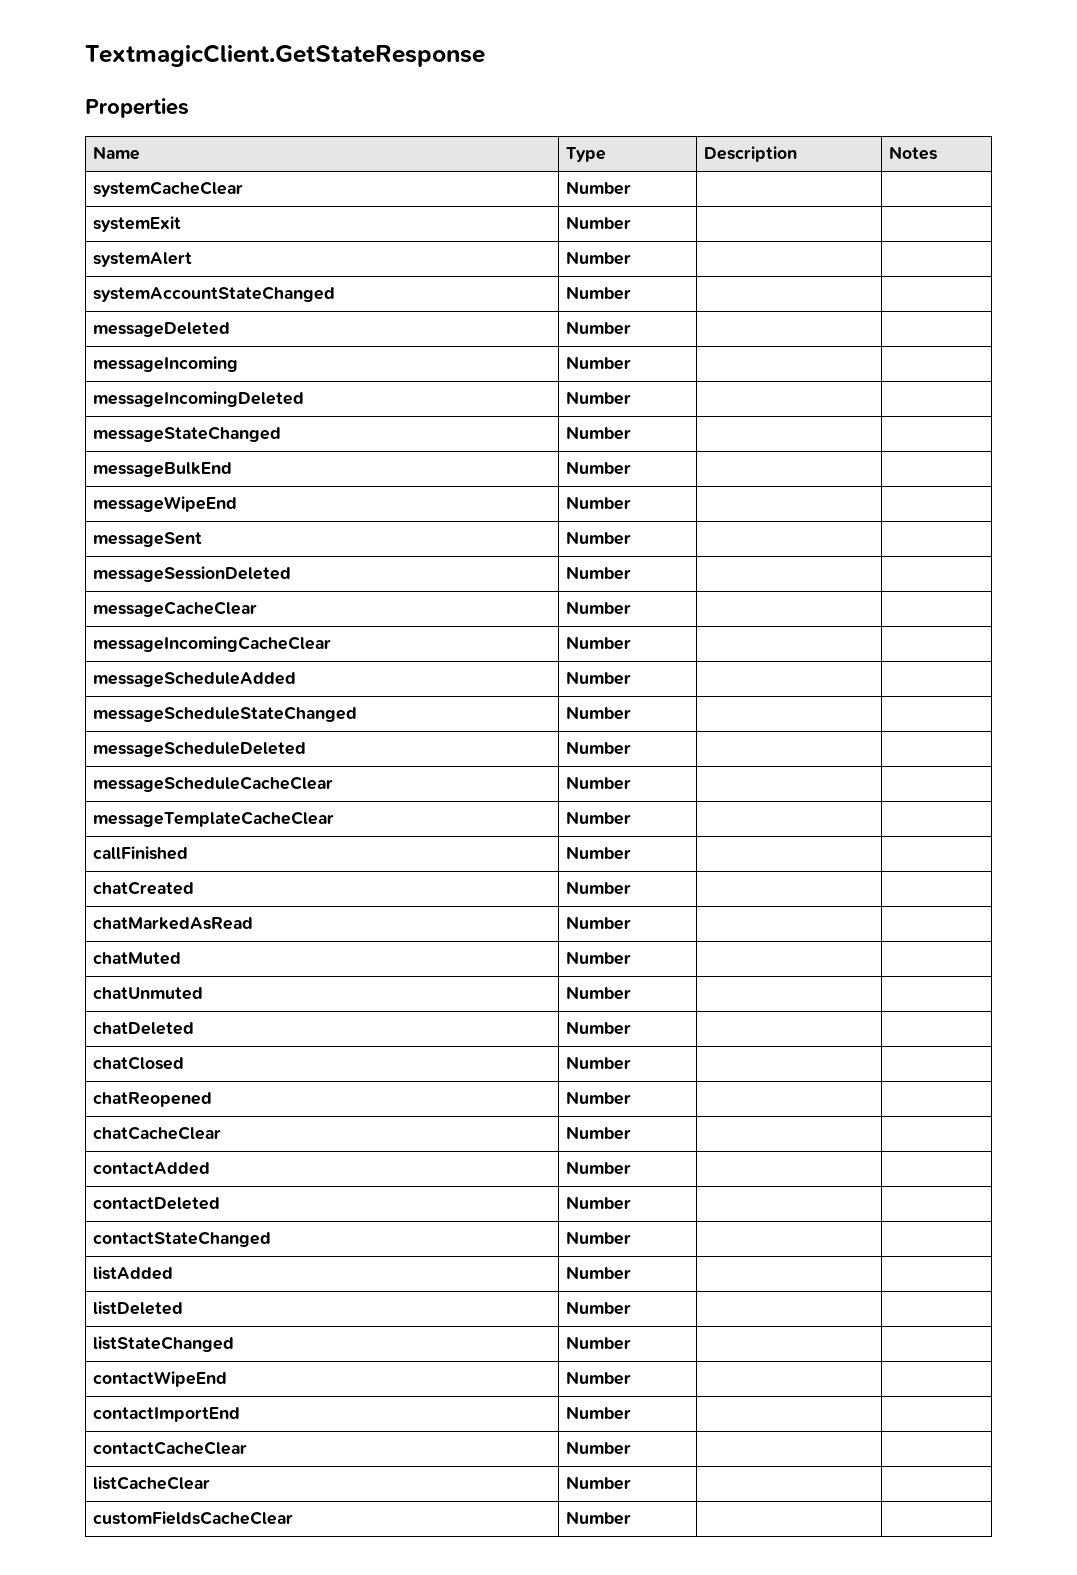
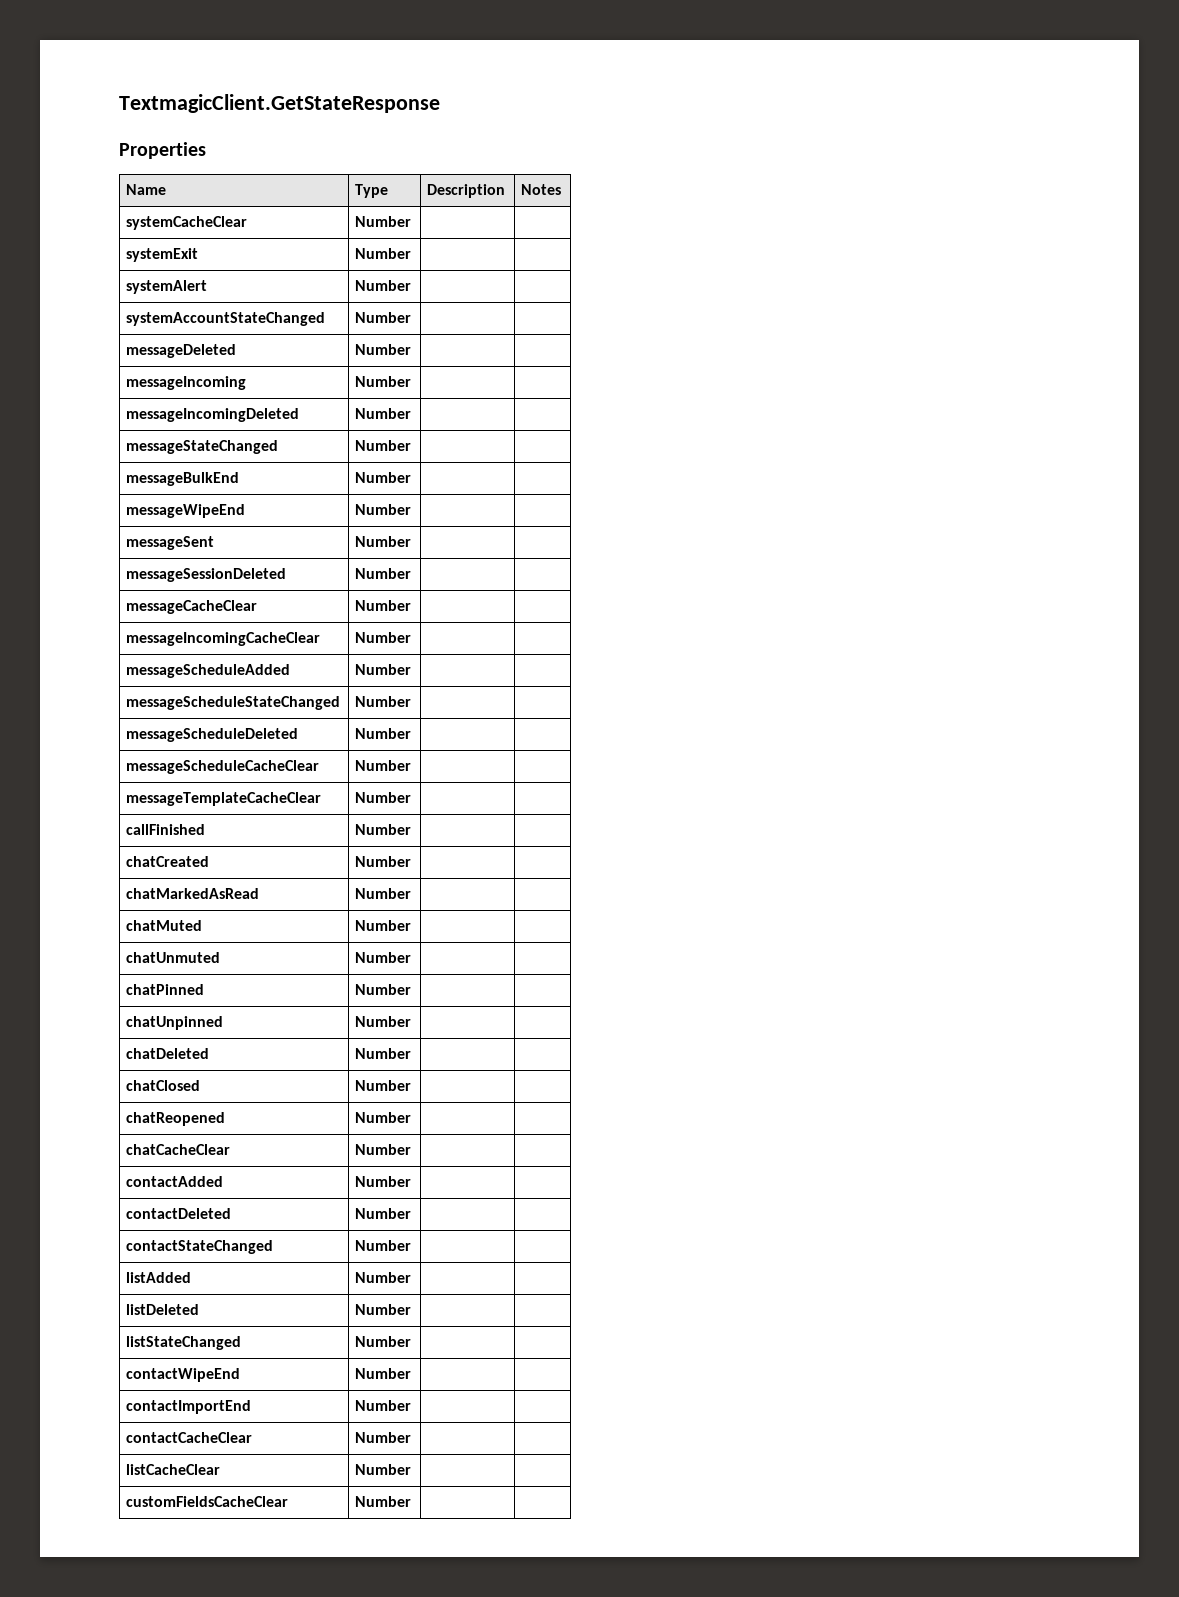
+ chatPinned | Number | |
+ chatUnpinned | Number | |

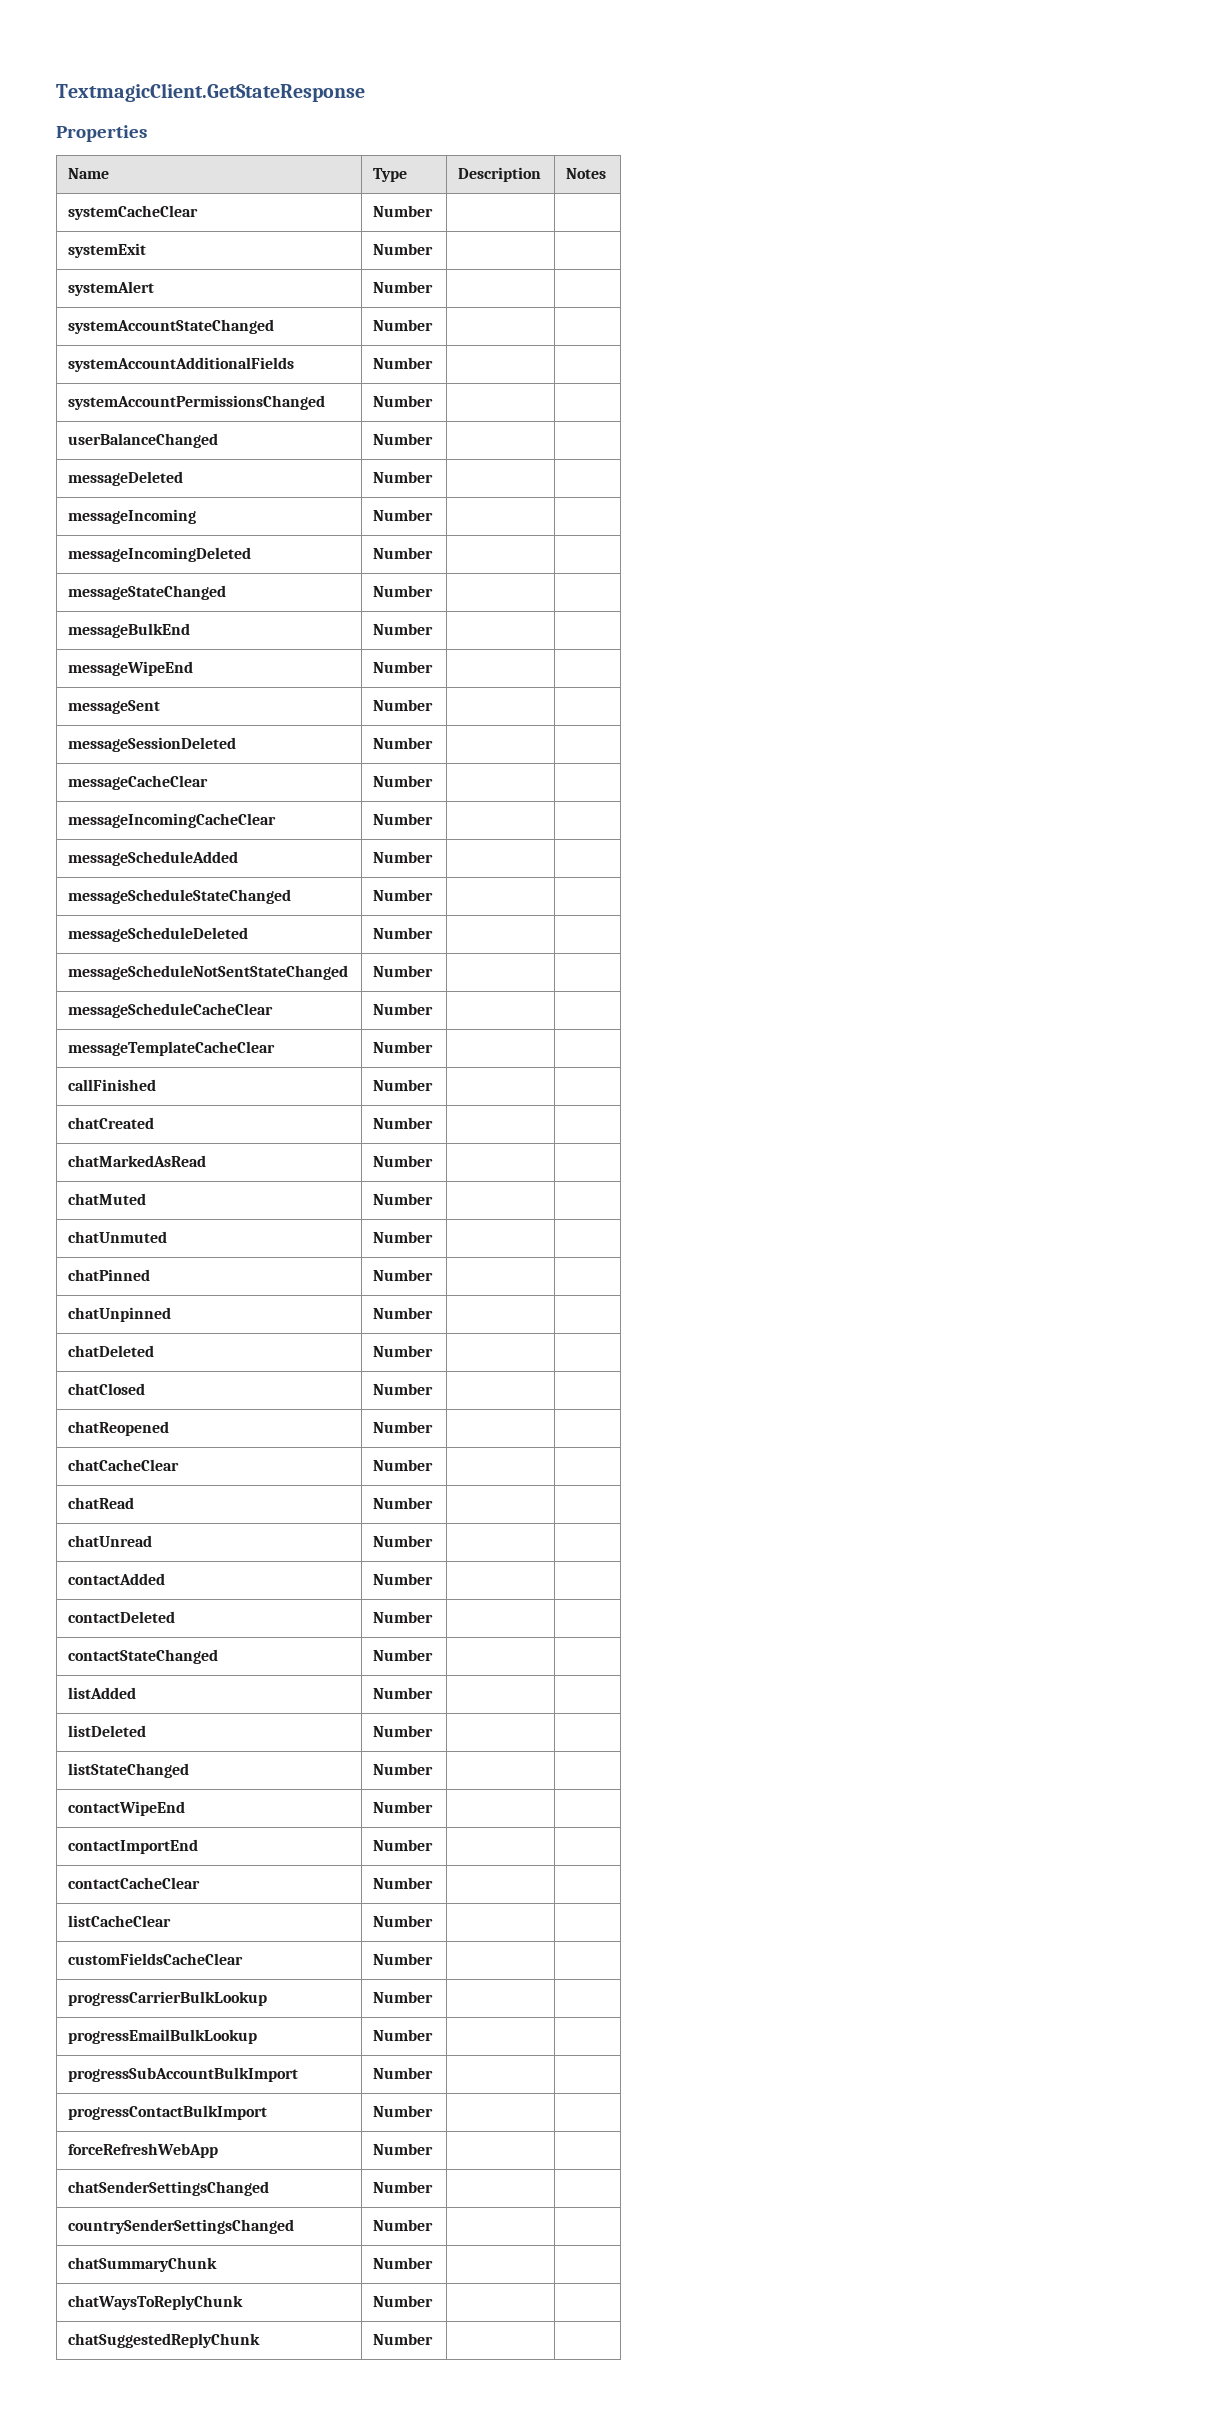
+ systemAccountAdditionalFields | Number | |
+ systemAccountPermissionsChanged | Number | |
+ userBalanceChanged | Number | |
+ messageScheduleNotSentStateChanged | Number | |
+ chatRead | Number | |
+ chatUnread | Number | |
+ progressCarrierBulkLookup | Number | |
+ progressEmailBulkLookup | Number | |
+ progressSubAccountBulkImport | Number | |
+ progressContactBulkImport | Number | |
+ forceRefreshWebApp | Number | |
+ chatSenderSettingsChanged | Number | |
+ countrySenderSettingsChanged | Number | |
+ chatSummaryChunk | Number | |
+ chatWaysToReplyChunk | Number | |
+ chatSuggestedReplyChunk | Number | |

